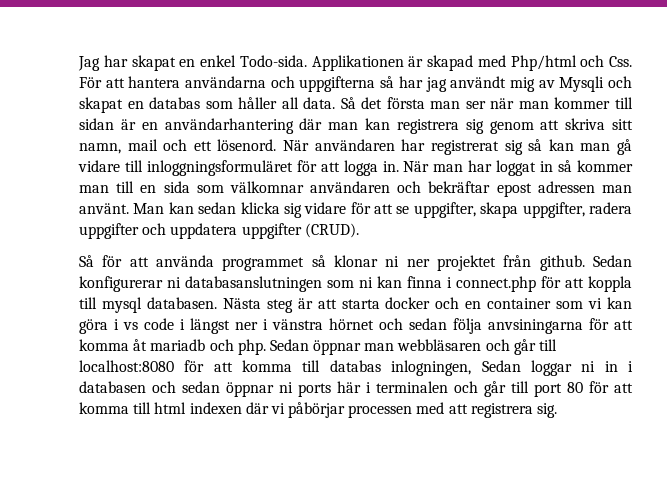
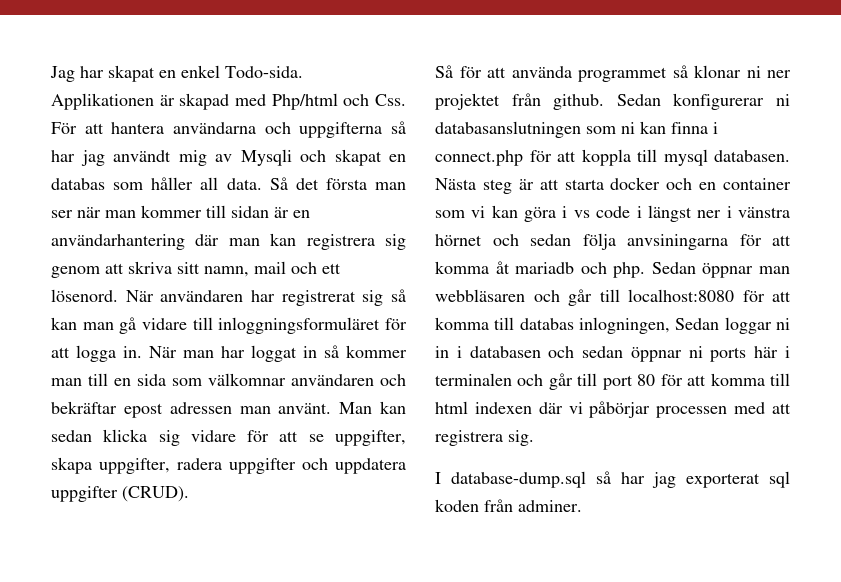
+ I database-dump.sql så har jag exporterat sql koden från adminer.

